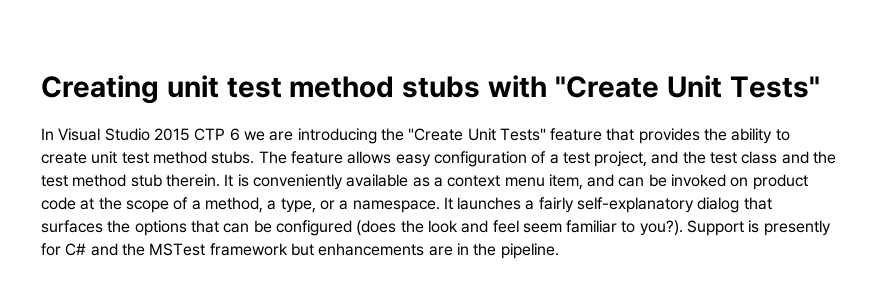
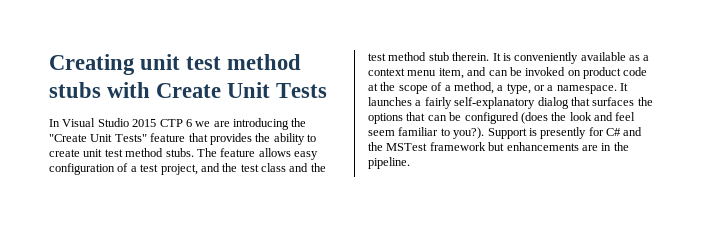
- Creating unit test method stubs with "Create Unit Tests"
+ Creating unit test method stubs with Create Unit Tests

